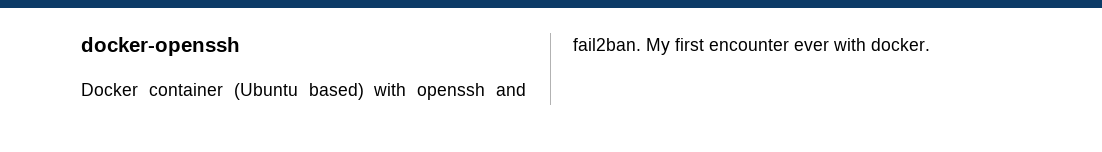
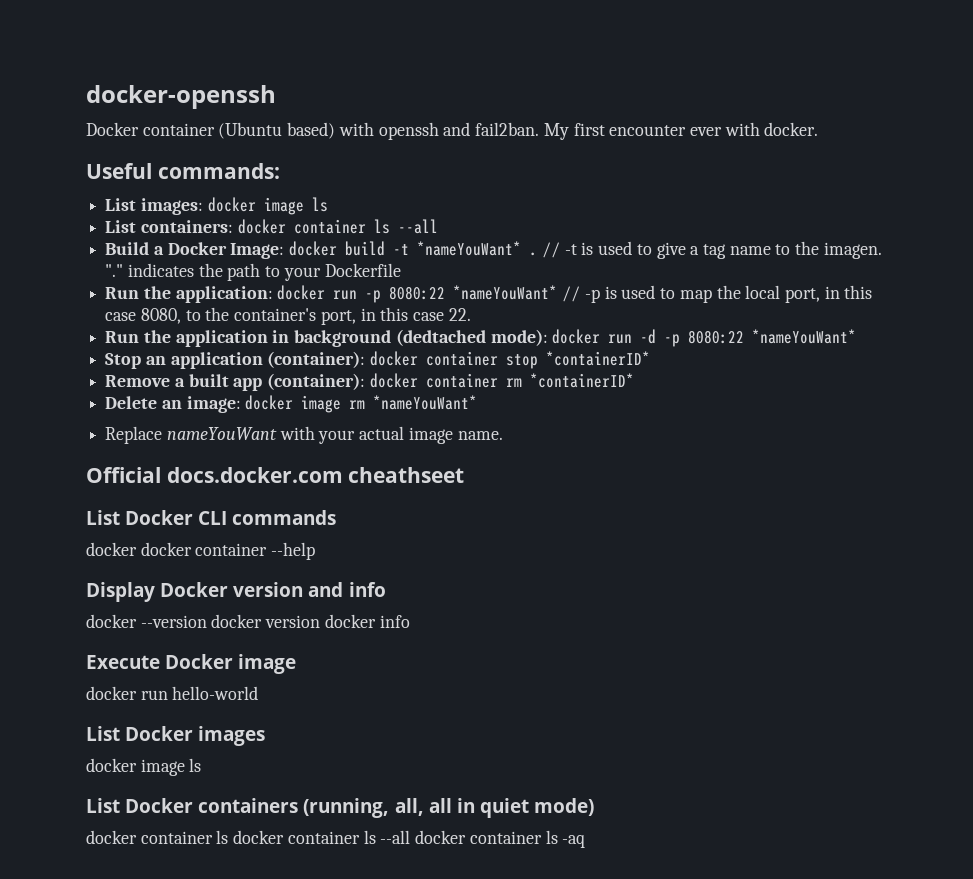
+ Useful commands:
+ List images: docker image ls
+ List containers: docker container ls --all
+ Build a Docker Image: docker build -t *nameYouWant* . // -t is used to give a tag name to the imagen. "." indicates the path to your Dockerfile
+ Run the application: docker run -p 8080:22 *nameYouWant* // -p is used to map the local port, in this case 8080, to the container's port, in this case 22.
+ Run the application in background (dedtached mode): docker run -d -p 8080:22 *nameYouWant*
+ Stop an application (container): docker container stop *containerID*
+ Remove a built app (container): docker container rm *containerID*
+ Delete an image: docker image rm *nameYouWant*
+ Replace nameYouWant with your actual image name.
+ Official docs.docker.com cheathseet
+ List Docker CLI commands
+ docker docker container --help
+ Display Docker version and info
+ docker --version docker version docker info
+ Execute Docker image
+ docker run hello-world
+ List Docker images
+ docker image ls
+ List Docker containers (running, all, all in quiet mode)
+ docker container ls docker container ls --all docker container ls -aq

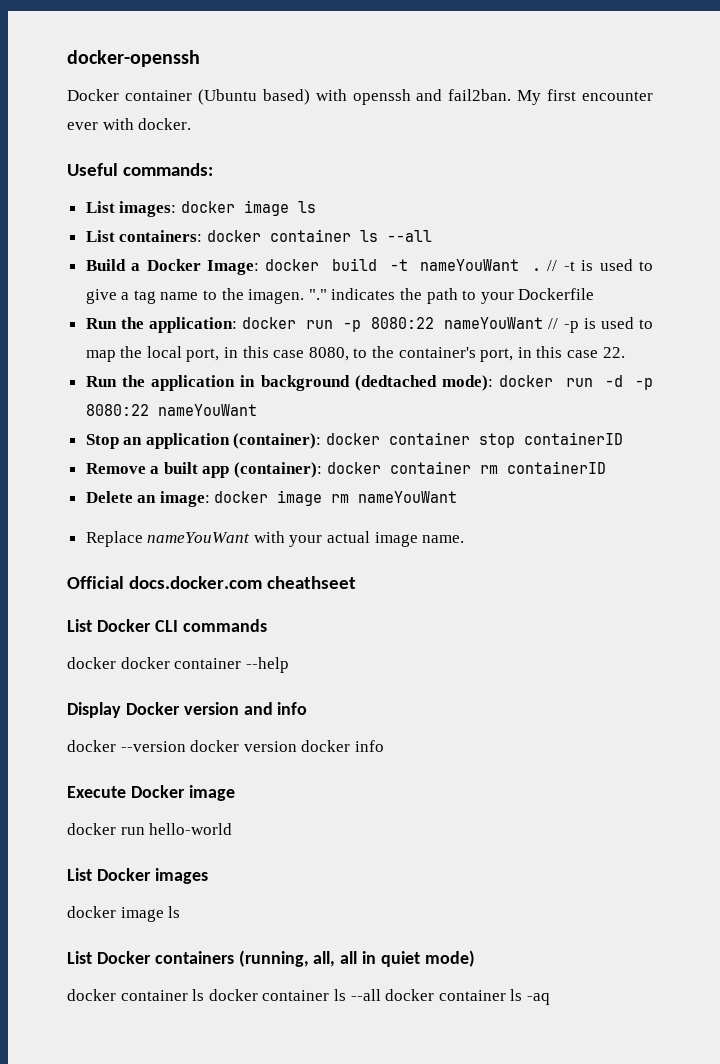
- Build a Docker Image: docker build -t *nameYouWant* .
+ Build a Docker Image: docker build -t nameYouWant .
- Run the application: docker run -p 8080:22 *nameYouWant* // -p is used to map the local port, in this case 8080, to the container's port, in this case 22.
+ Run the application: docker run -p 8080:22 nameYouWant // -p is used to map the local port, in this case 8080, to the container's port, in this case 22.
- Run the application in background (dedtached mode): docker run -d -p 8080:22 *nameYouWant*
+ Run the application in background (dedtached mode): docker run -d -p 8080:22 nameYouWant
- Stop an application (container): docker container stop *containerID*
+ Stop an application (container): docker container stop containerID
- Remove a built app (container): docker container rm *containerID*
+ Remove a built app (container): docker container rm containerID
- Delete an image: docker image rm *nameYouWant*
+ Delete an image: docker image rm nameYouWant

